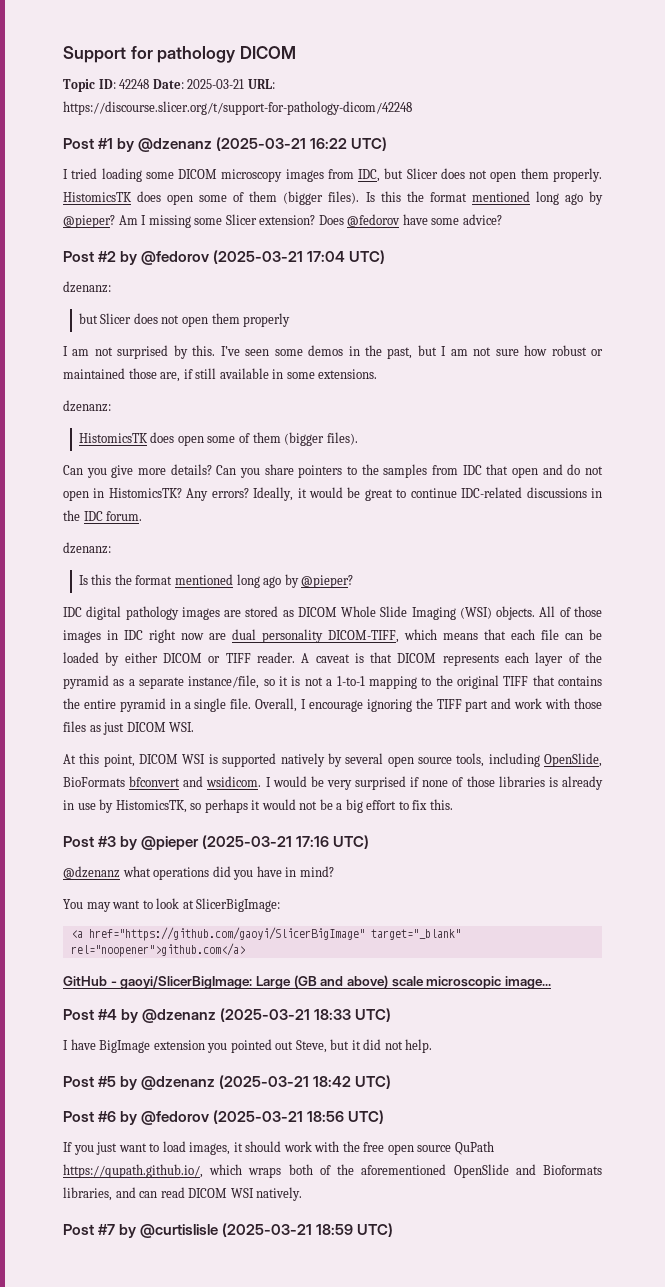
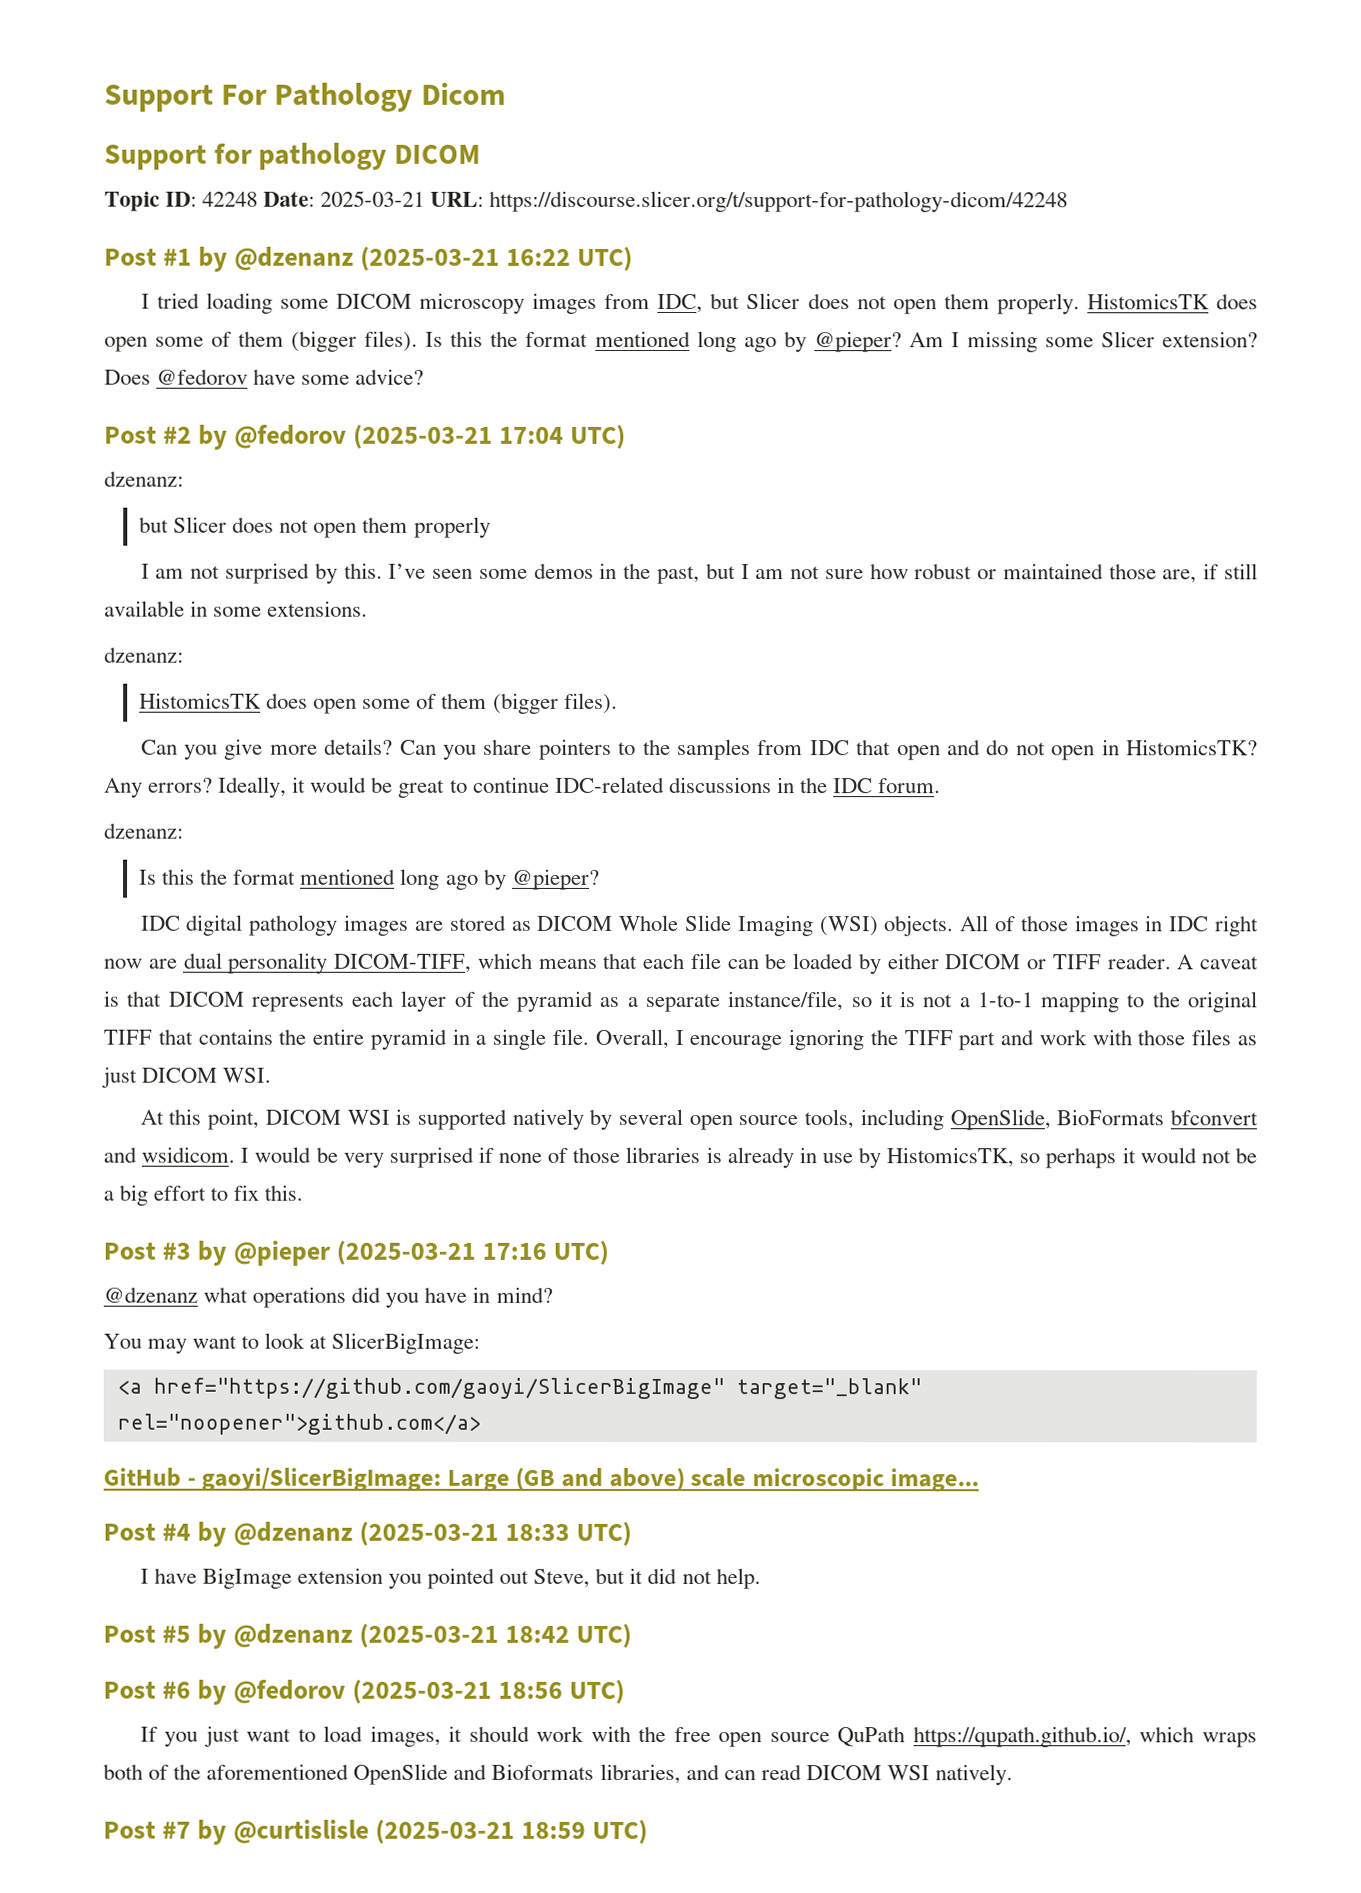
+ Support For Pathology Dicom

